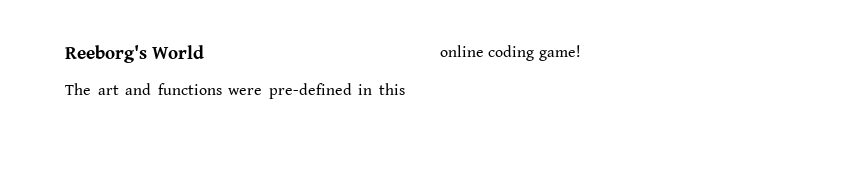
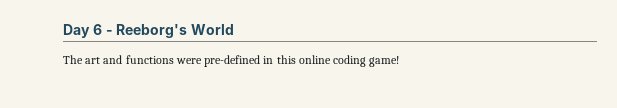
- Reeborg's World
+ Day 6 - Reeborg's World

